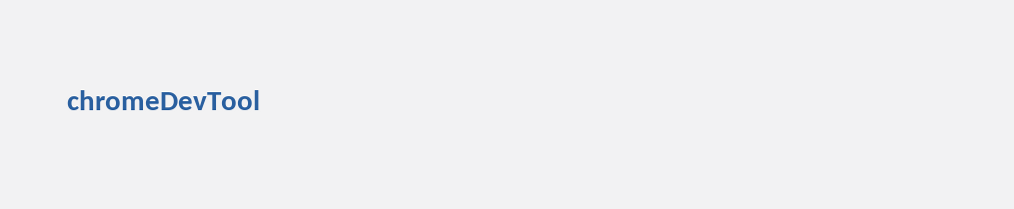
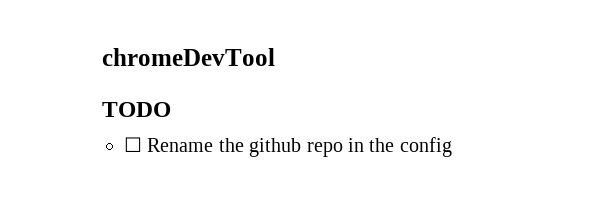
+ TODO
+ ☐ Rename the github repo in the config

